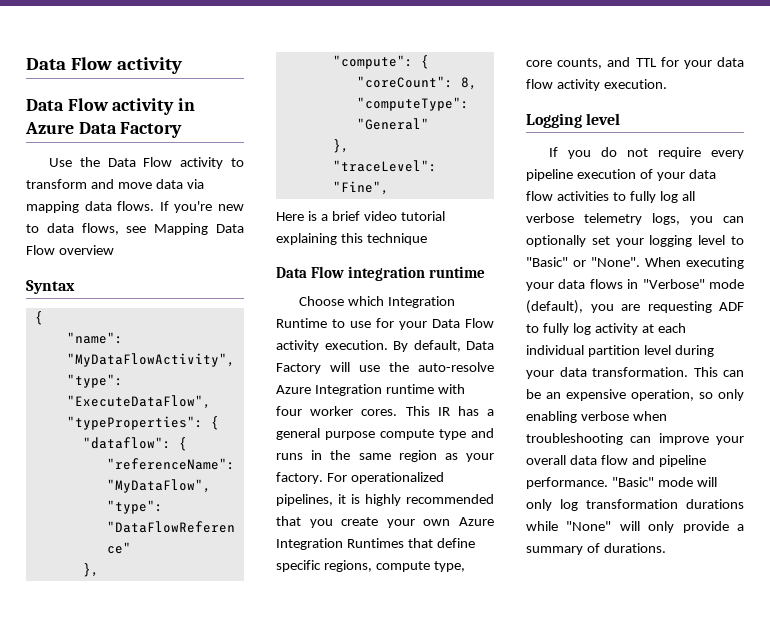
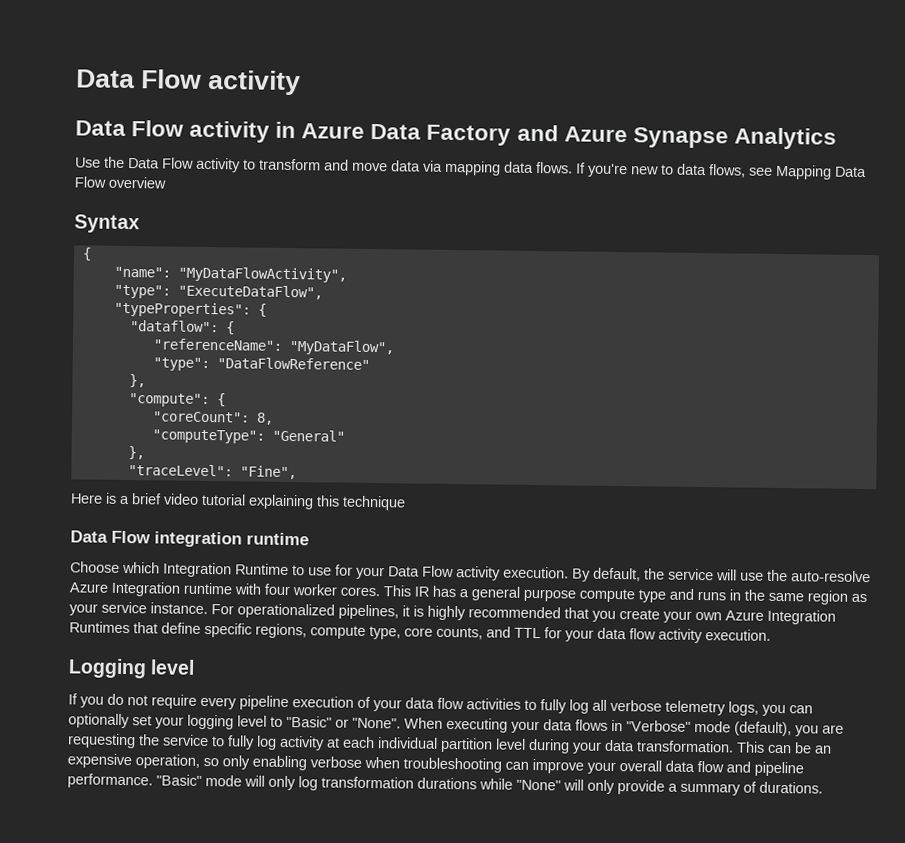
- Data Flow activity in Azure Data Factory
+ Data Flow activity in Azure Data Factory and Azure Synapse Analytics
- By default, Data Factory will use the auto-resolve Azure Integration runtime with four worker cores.
+ By default, the service will use the auto-resolve Azure Integration runtime with four worker cores.
- This IR has a general purpose compute type and runs in the same region as your factory.
+ This IR has a general purpose compute type and runs in the same region as your service instance.
- When executing your data flows in "Verbose" mode (default), you are requesting ADF to fully log activity at each individual partition level during your data transformation.
+ When executing your data flows in "Verbose" mode (default), you are requesting the service to fully log activity at each individual partition level during your data transformation.

